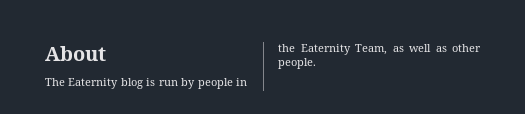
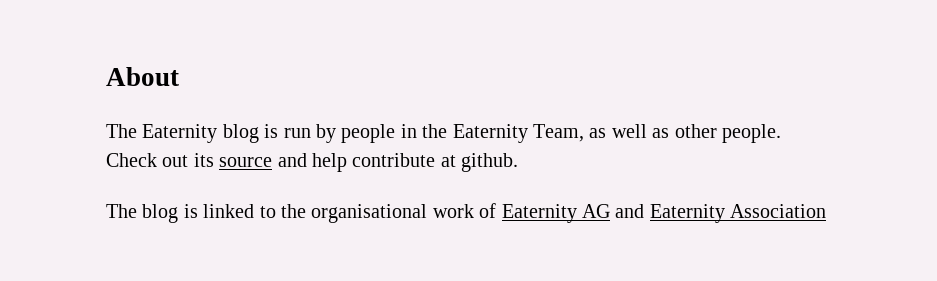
+ Check out its source and help contribute at github.
+ The blog is linked to the organisational work of Eaternity AG and Eaternity Association

